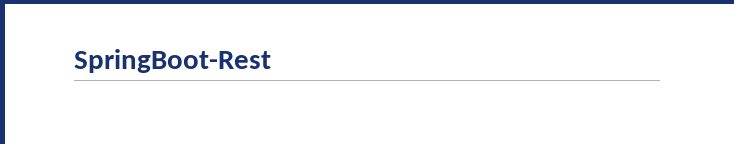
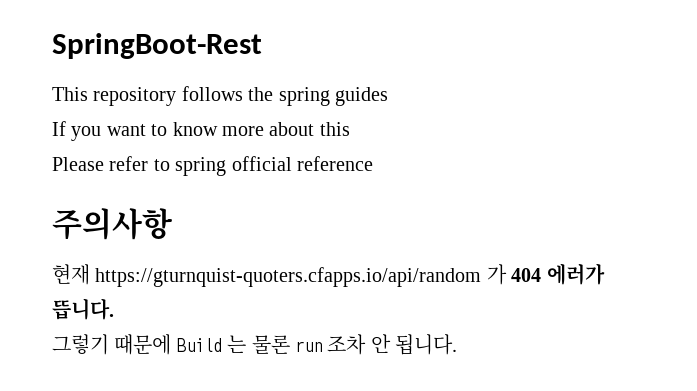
+ This repository follows the spring guides
+ If you want to know more about this
+ Please refer to spring official reference
+ 주의사항
+ 현재 https://gturnquist-quoters.cfapps.io/api/random 가 404 에러가 뜹니다.
+ 그렇기 때문에 Build 는 물론 run 조차 안 됩니다.

